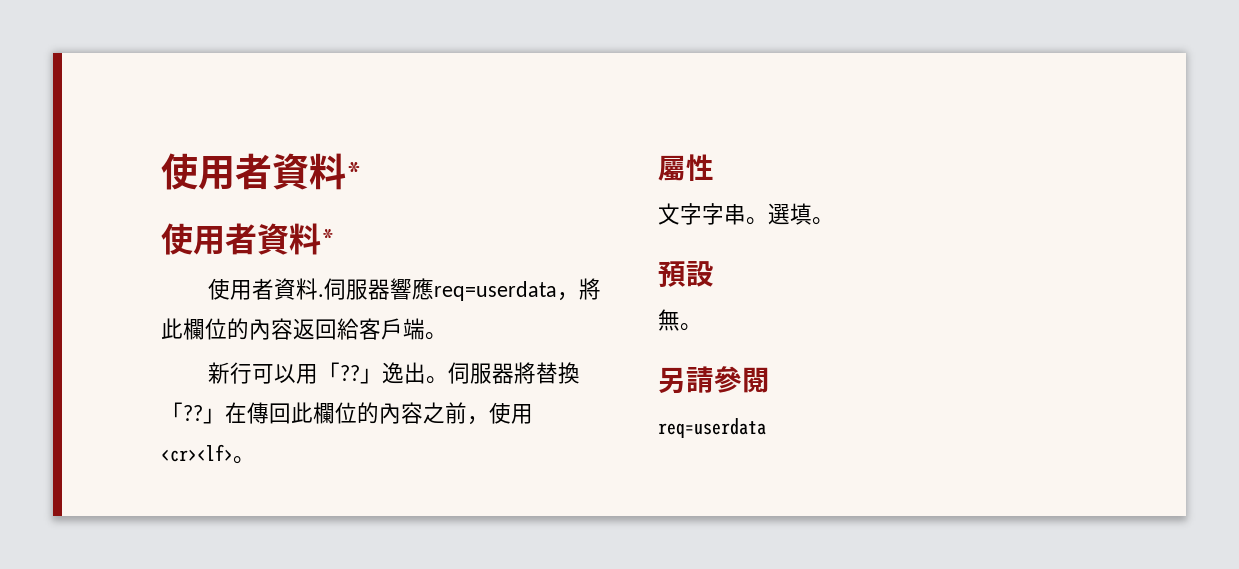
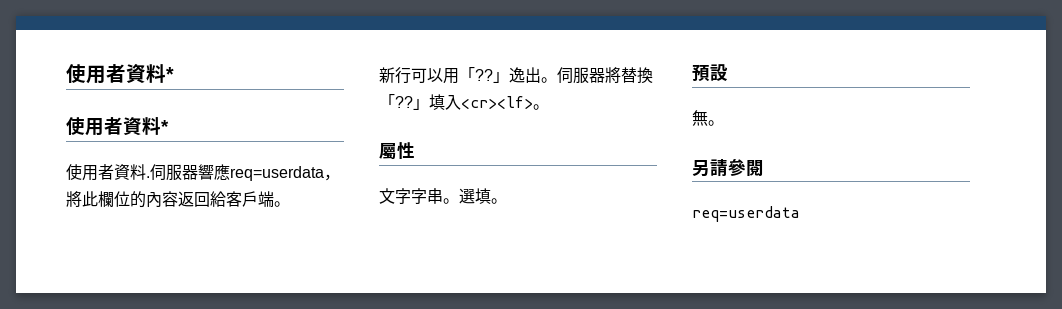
- 伺服器將替換「??」在傳回此欄位的內容之前，使用<cr><lf>。
+ 伺服器將替換「??」填入<cr><lf>。

